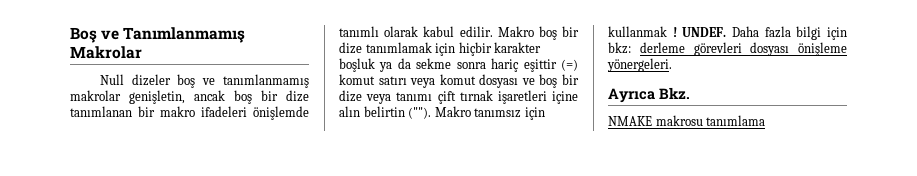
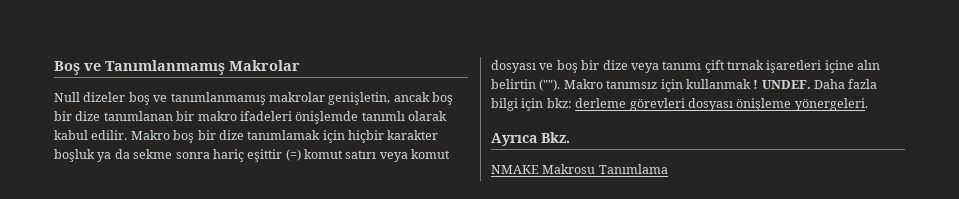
- NMAKE makrosu tanımlama
+ NMAKE Makrosu Tanımlama

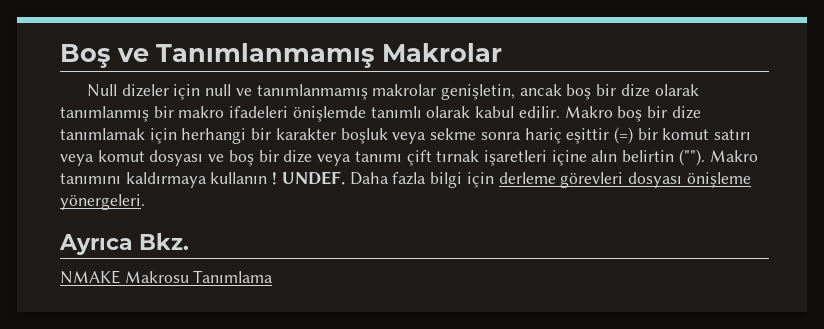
- Null dizeler boş ve tanımlanmamış makrolar genişletin, ancak boş bir dize tanımlanan bir makro ifadeleri önişlemde tanımlı olarak kabul edilir.
+ Null dizeler için null ve tanımlanmamış makrolar genişletin, ancak boş bir dize olarak tanımlanmış bir makro ifadeleri önişlemde tanımlı olarak kabul edilir.
- Makro boş bir dize tanımlamak için hiçbir karakter boşluk ya da sekme sonra hariç eşittir (=) komut satırı veya komut dosyası ve boş bir dize veya tanımı çift tırnak işaretleri içine alın belirtin ("").
+ Makro boş bir dize tanımlamak için herhangi bir karakter boşluk veya sekme sonra hariç eşittir (=) bir komut satırı veya komut dosyası ve boş bir dize veya tanımı çift tırnak işaretleri içine alın belirtin ("").
- Makro tanımsız için kullanmak !
+ Makro tanımını kaldırmaya kullanın !
- Daha fazla bilgi için bkz: derleme görevleri dosyası önişleme yönergeleri.
+ Daha fazla bilgi için derleme görevleri dosyası önişleme yönergeleri.

